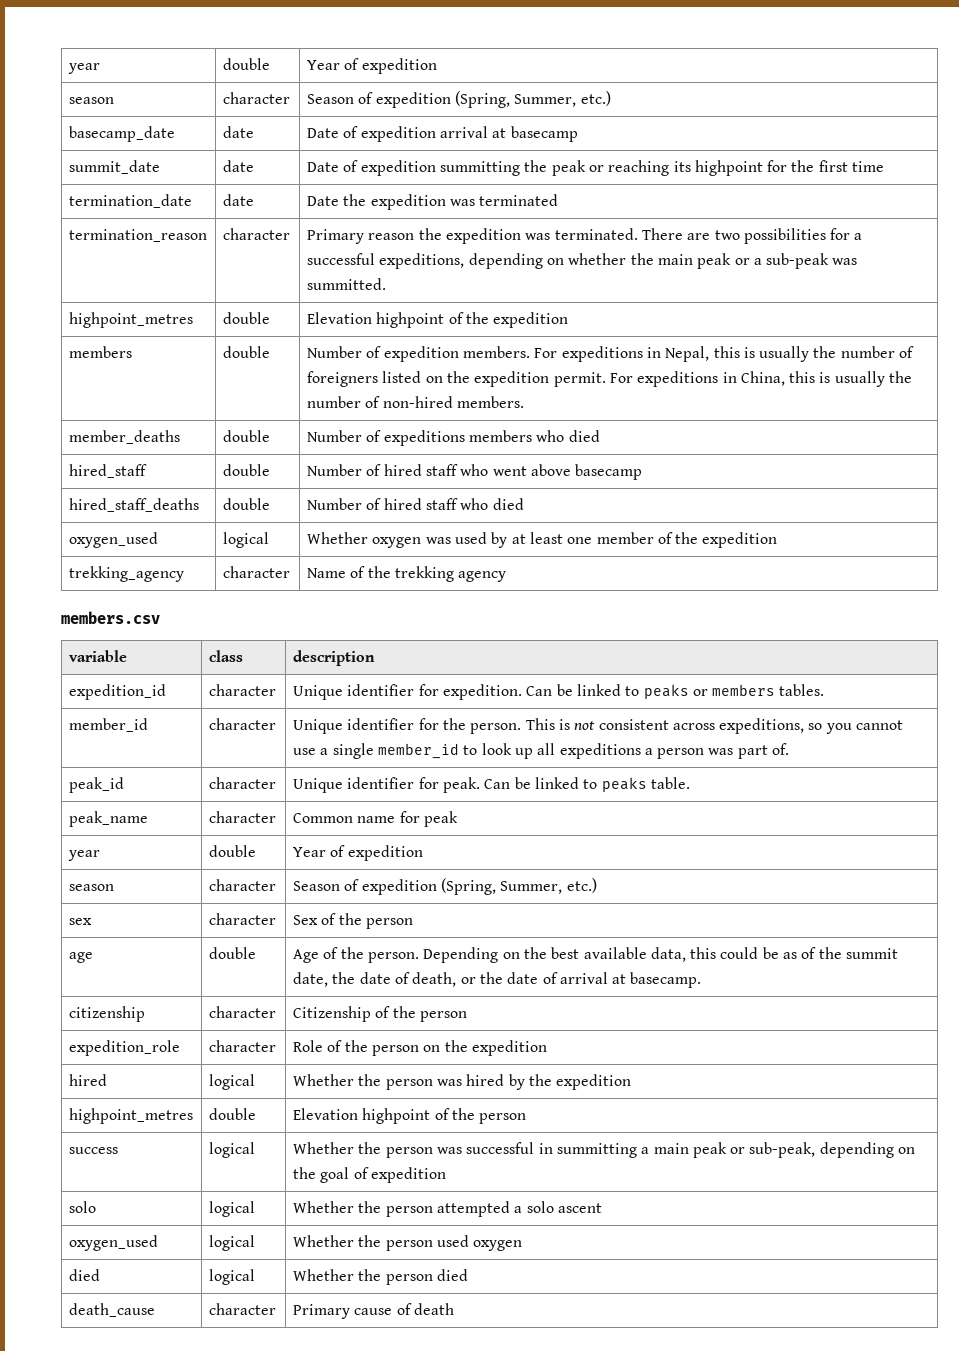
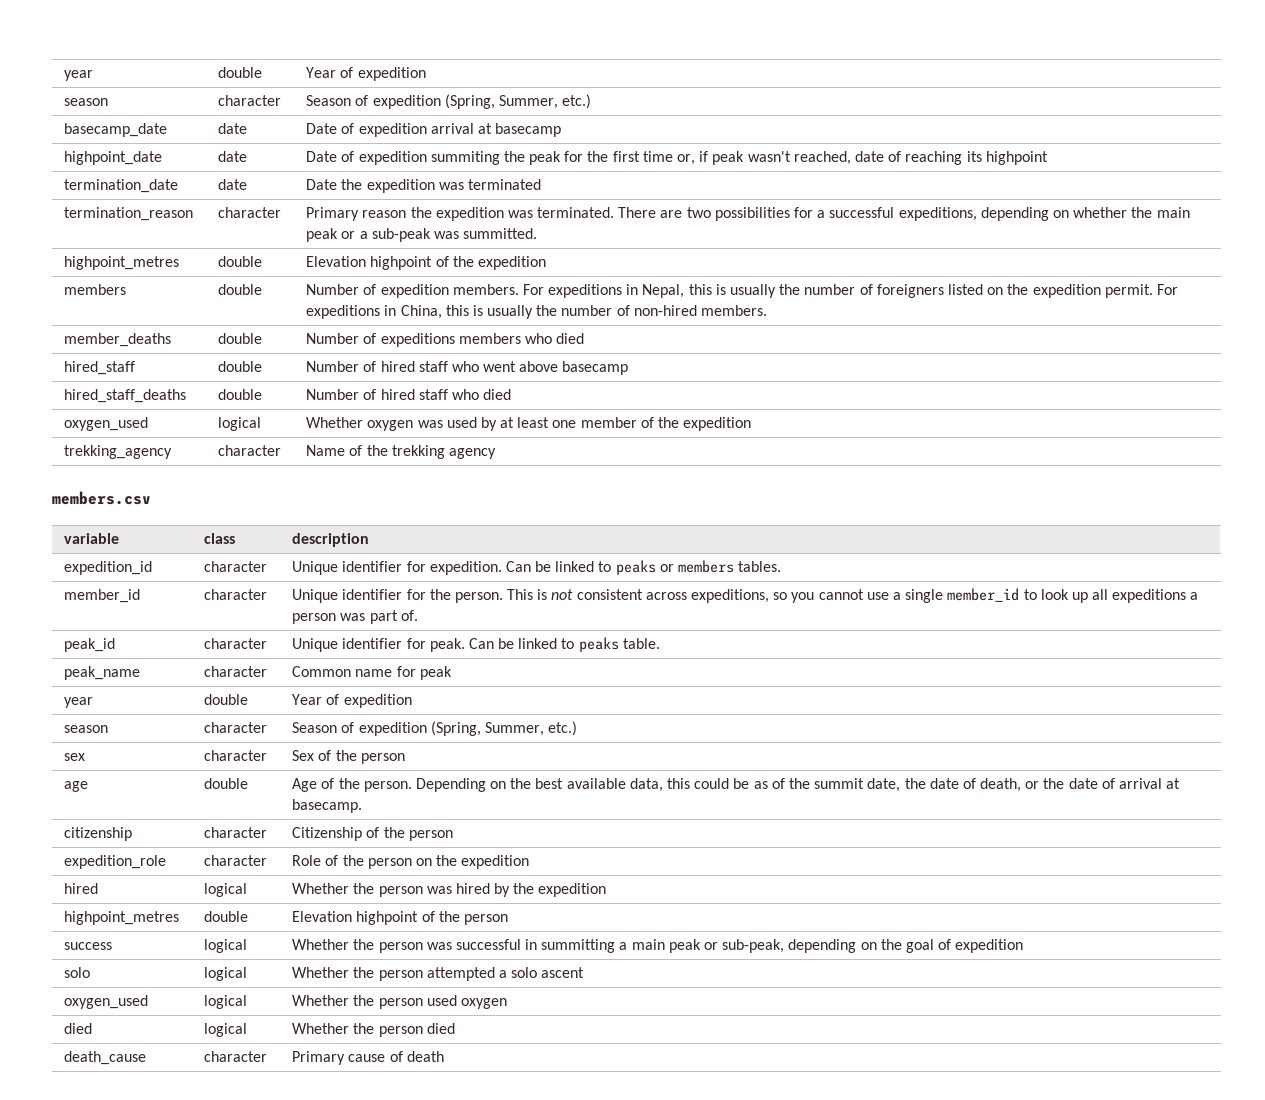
- summit_date | date | Date of expedition summitting the peak or reaching its highpoint for the first time
+ highpoint_date | date | Date of expedition summiting the peak for the first time or, if peak wasn't reached, date of reaching its highpoint

